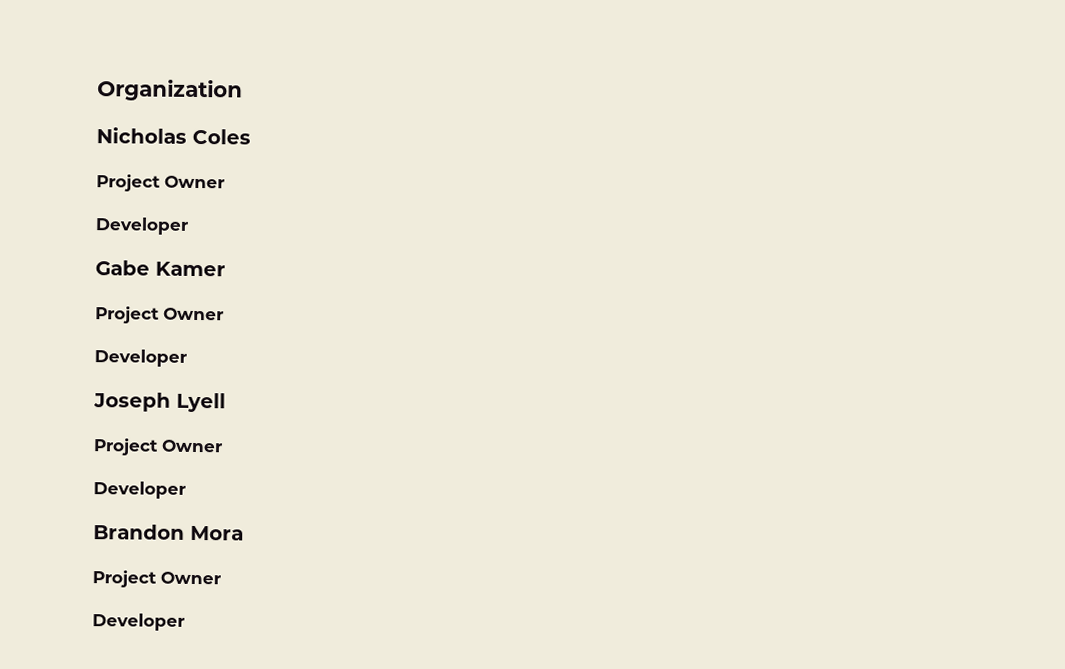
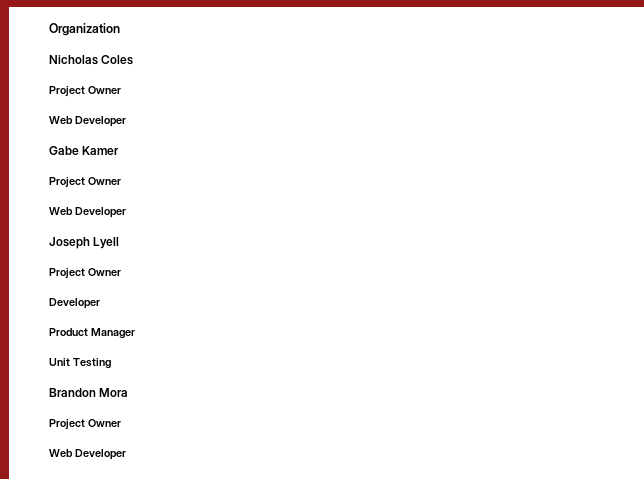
  Nicholas Coles
  Project Owner
- Developer
+ Web Developer
  Gabe Kamer
  Project Owner
- Developer
+ Web Developer
+ Product Manager
+ Unit Testing
  Brandon Mora
  Project Owner
- Developer
+ Web Developer

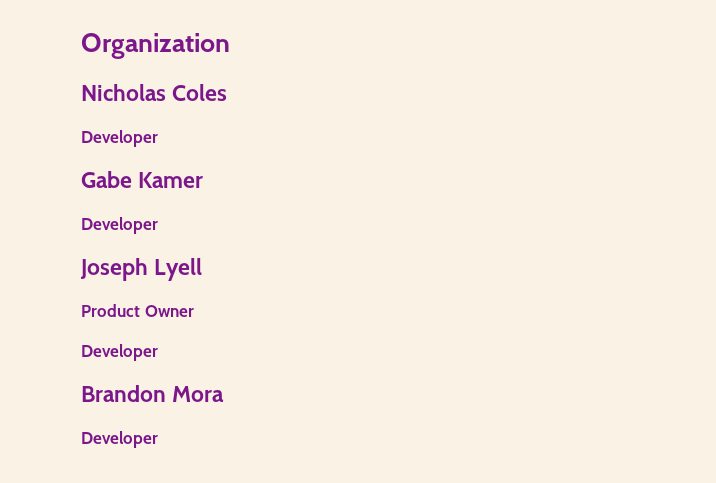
  Nicholas Coles
- Project Owner
- Web Developer
+ Developer
  Gabe Kamer
- Project Owner
- Web Developer
+ Developer
  Joseph Lyell
- Project Owner
+ Product Owner
- Product Manager
- Unit Testing
  Brandon Mora
- Project Owner
- Web Developer
+ Developer

